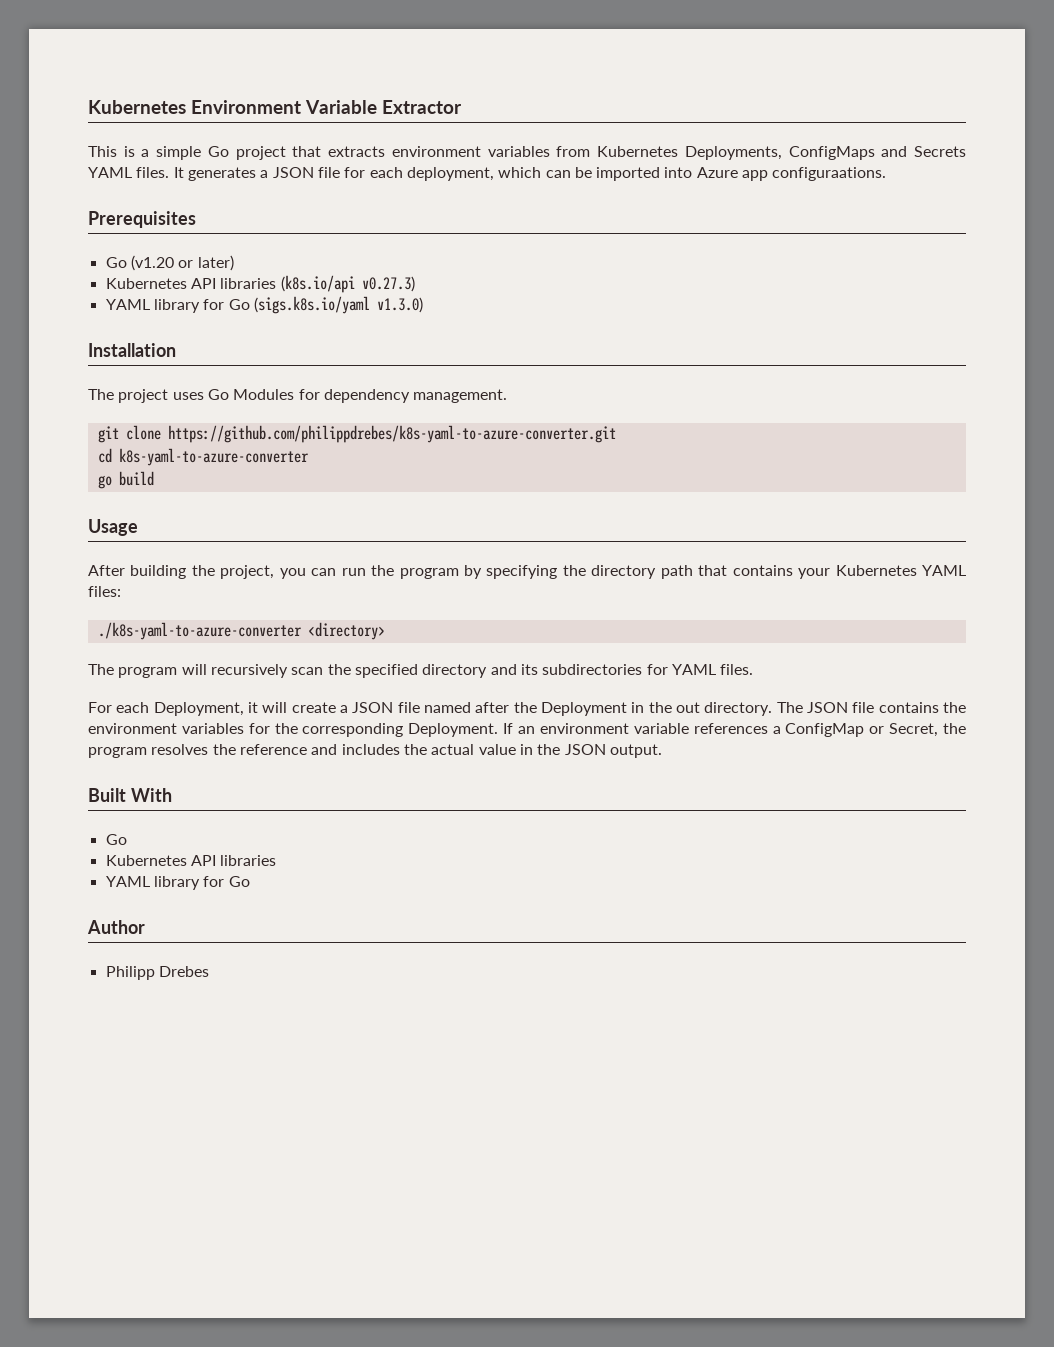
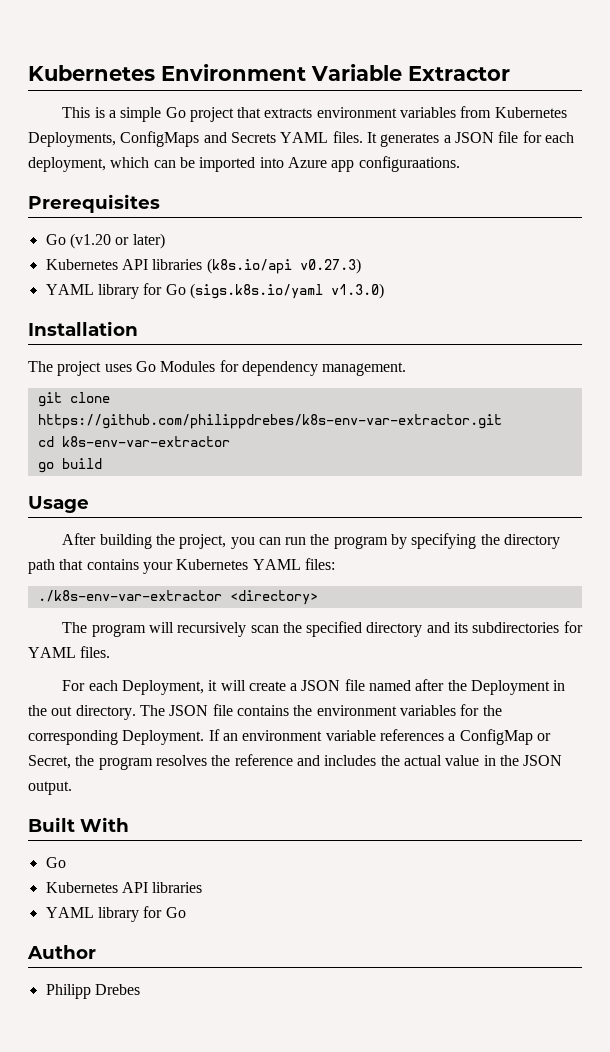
- git clone https://github.com/philippdrebes/k8s-yaml-to-azure-converter.git
+ git clone https://github.com/philippdrebes/k8s-env-var-extractor.git
- cd k8s-yaml-to-azure-converter
+ cd k8s-env-var-extractor
- ./k8s-yaml-to-azure-converter <directory>
+ ./k8s-env-var-extractor <directory>

